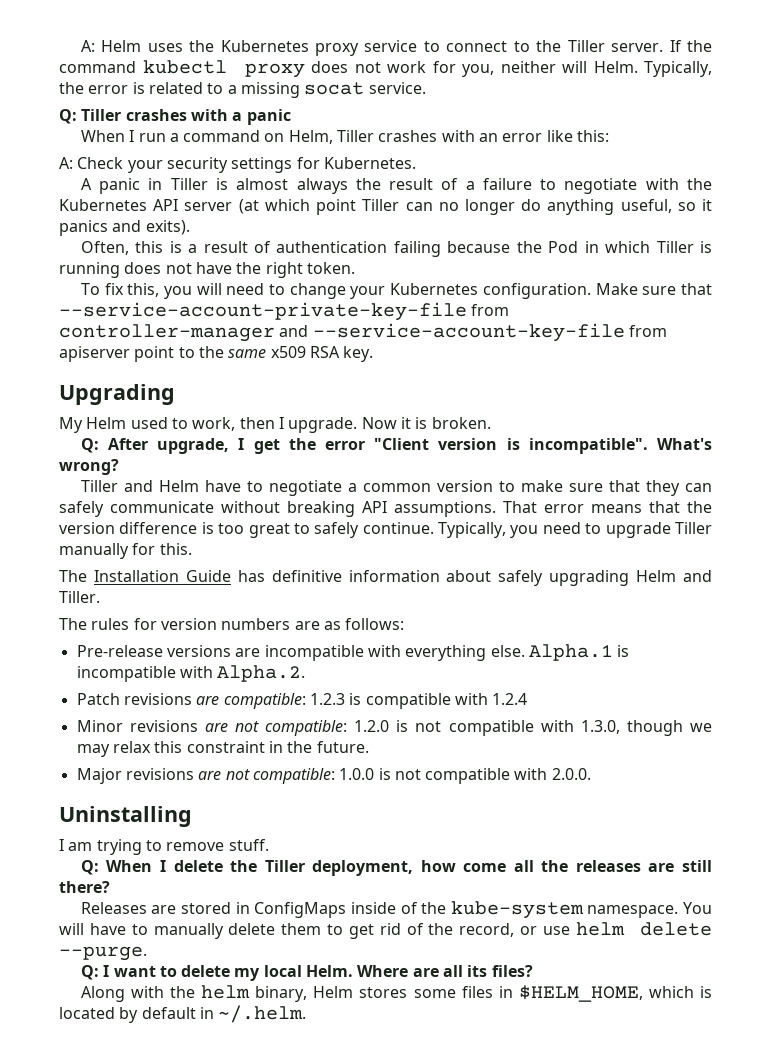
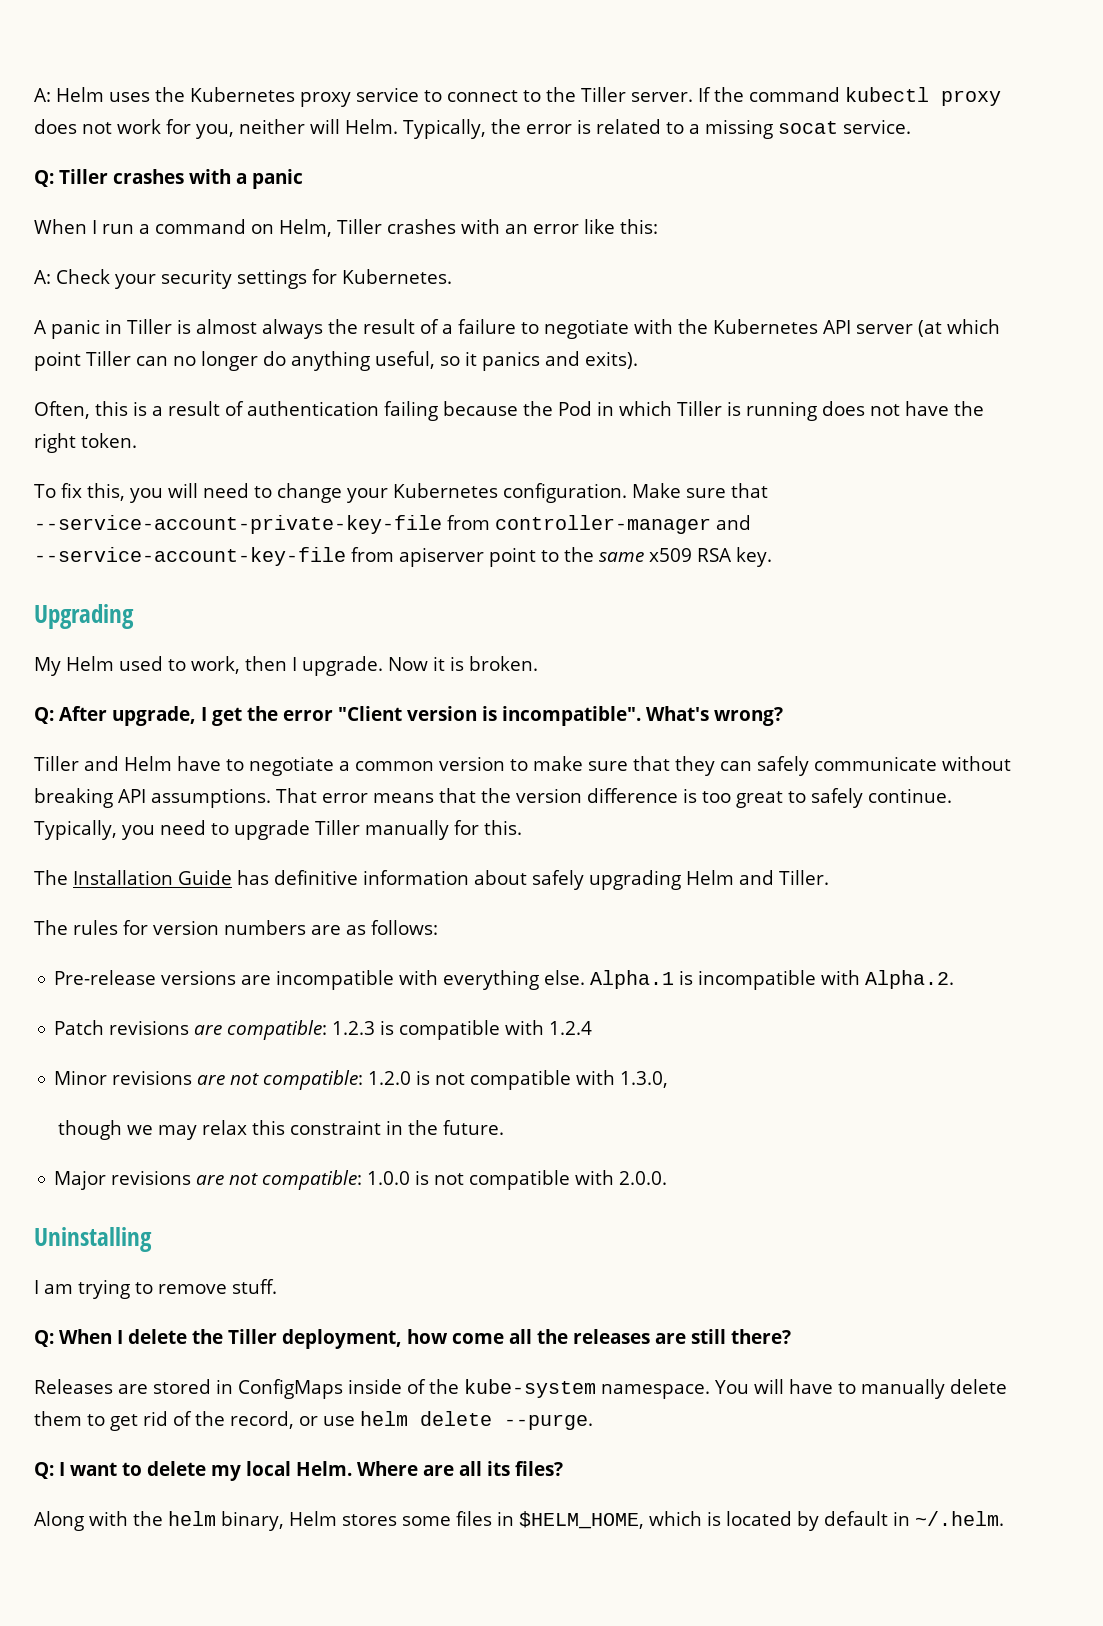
- Minor revisions are not compatible: 1.2.0 is not compatible with 1.3.0, though we may relax this constraint in the future.
+ Minor revisions are not compatible: 1.2.0 is not compatible with 1.3.0,
+ though we may relax this constraint in the future.

